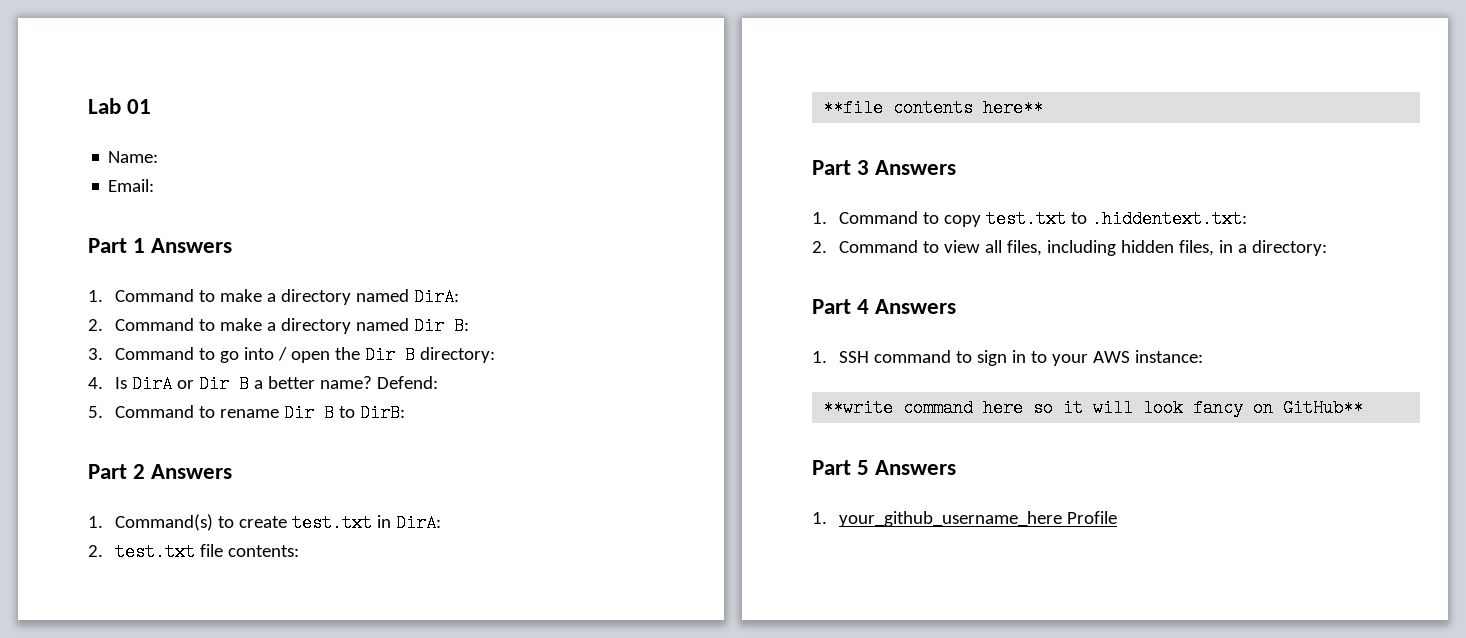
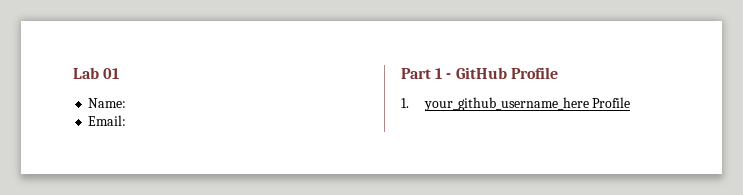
- Part 1 Answers
- 1. Command to make a directory named DirA:
- 2. Command to make a directory named Dir B:
- 3. Command to go into / open the Dir B directory:
- 4. Is DirA or Dir B a better name? Defend:
- 5. Command to rename Dir B to DirB:
- Part 2 Answers
- 1. Command(s) to create test.txt in DirA:
- 2. test.txt file contents:
- **file contents here**
- Part 3 Answers
- 1. Command to copy test.txt to .hiddentext.txt:
- 2. Command to view all files, including hidden files, in a directory:
- Part 4 Answers
- 1. SSH command to sign in to your AWS instance:
- **write command here so it will look fancy on GitHub**
- Part 5 Answers
+ Part 1 - GitHub Profile

